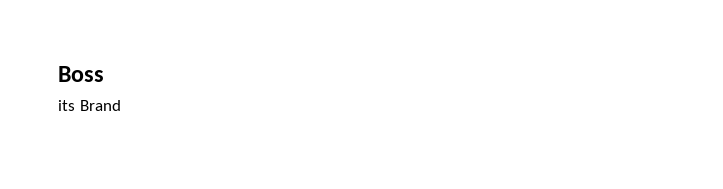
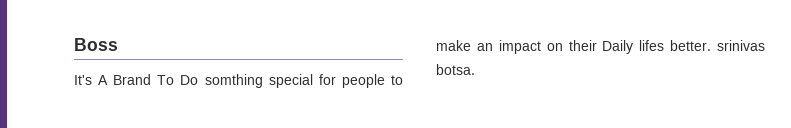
- its Brand
+ It's A Brand To Do somthing special for people to make an impact on their Daily lifes better. srinivas botsa.

